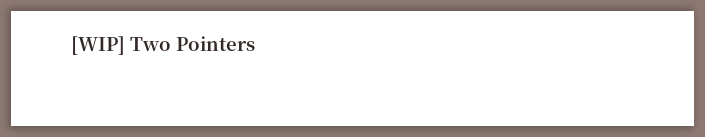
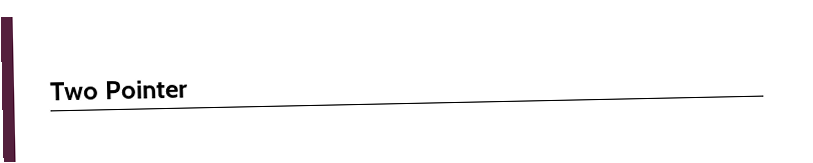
- [WIP] Two Pointers
+ Two Pointer

